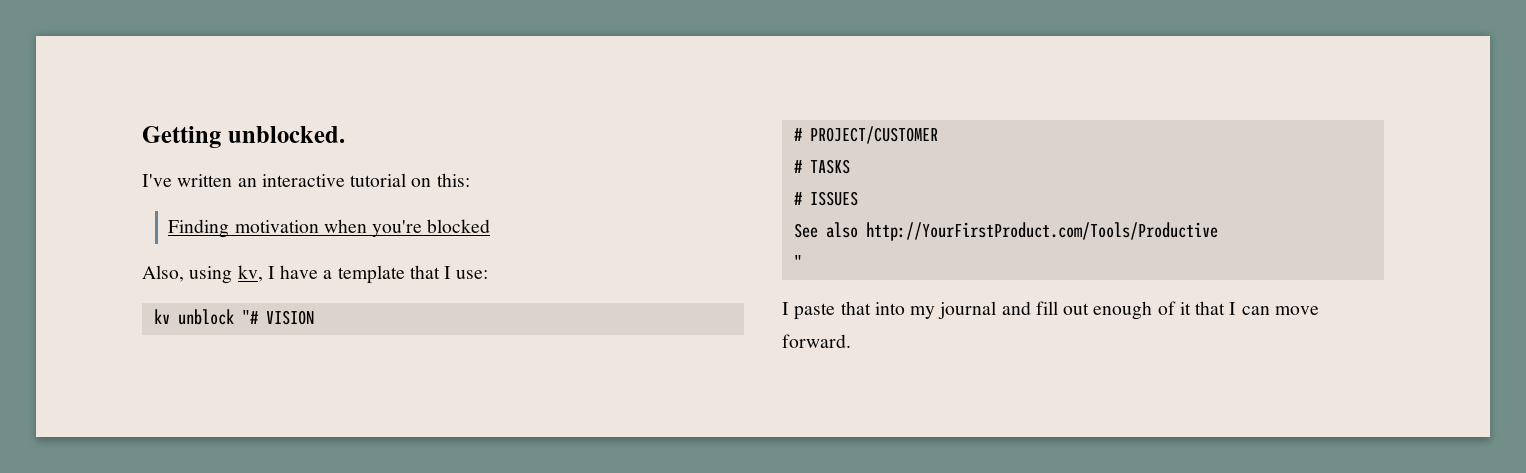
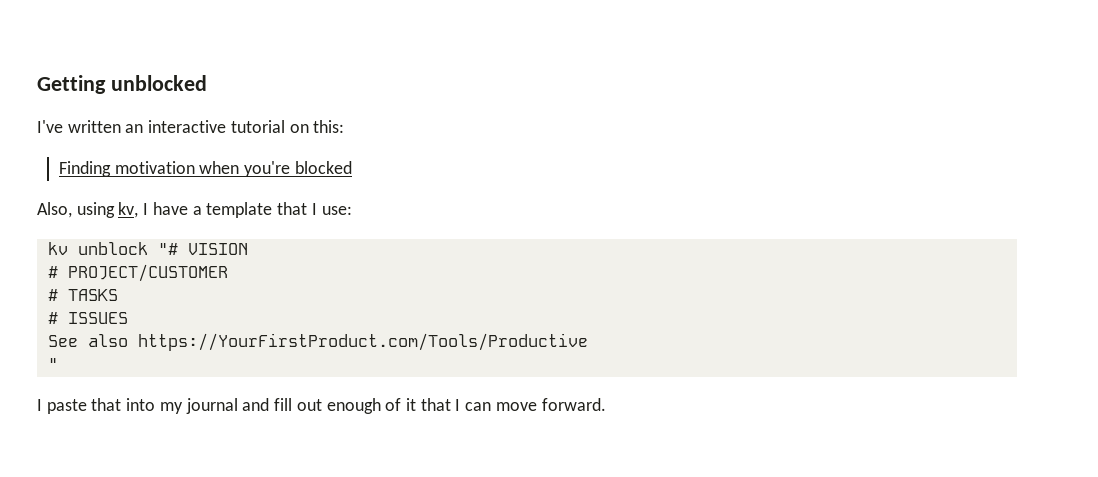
- Getting unblocked.
+ Getting unblocked
- See also http://YourFirstProduct.com/Tools/Productive
+ See also https://YourFirstProduct.com/Tools/Productive

